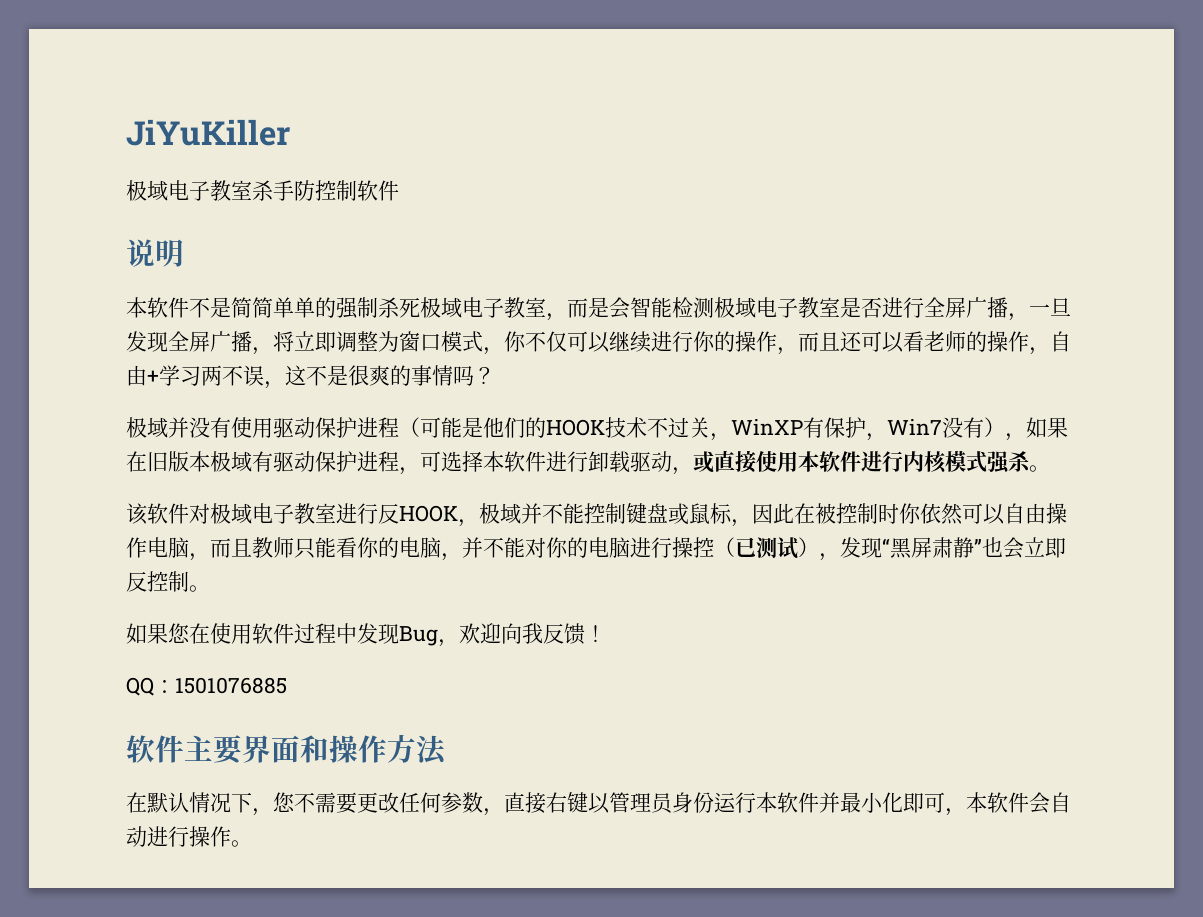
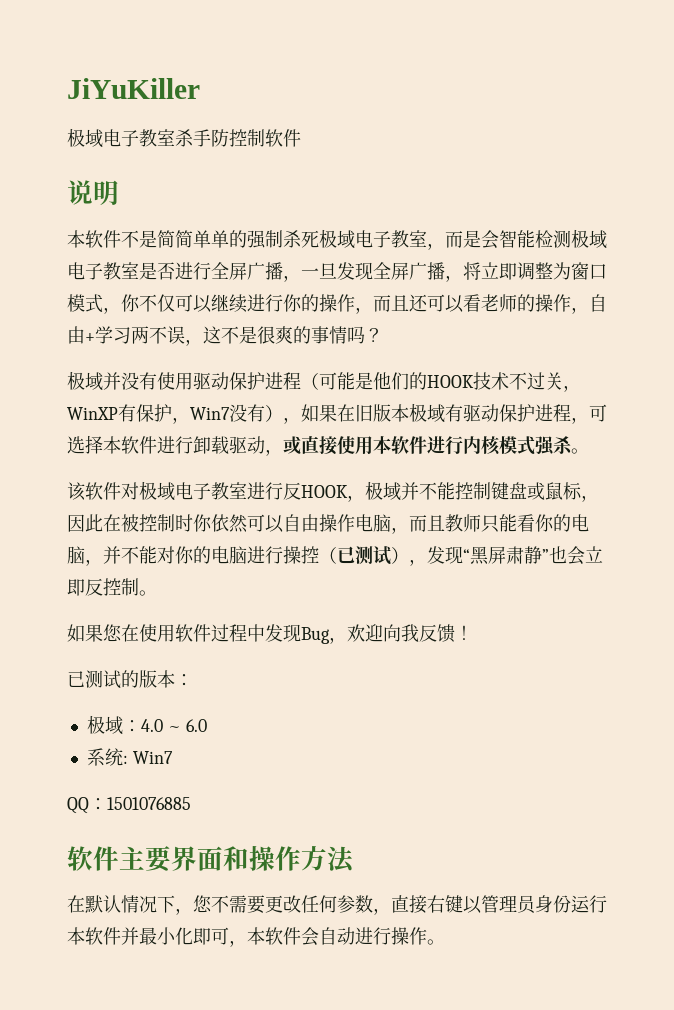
+ 已测试的版本：
+ 极域：4.0 ~ 6.0
+ 系统: Win7

